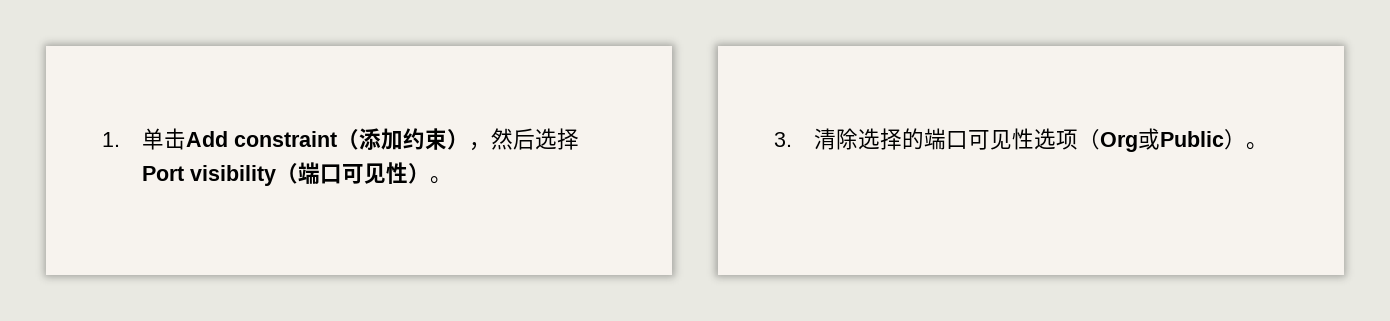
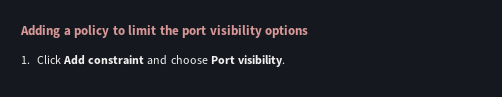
- 1.单击Add constraint（添加约束），然后选择Port visibility（端口可见性）。
- 3.清除选择的端口可见性选项（Org或Public）。
+ Adding a policy to limit the port visibility options
+ 1. Click Add constraint and choose Port visibility.

